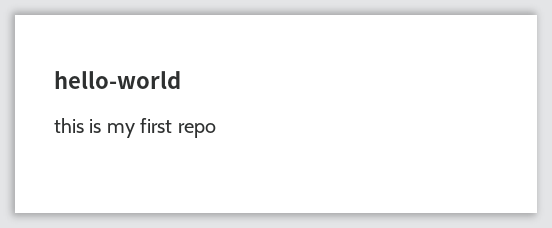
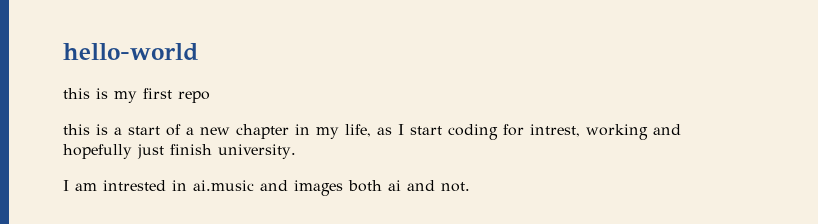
+ this is a start of a new chapter in my life, as I start coding for intrest, working and hopefully just finish university.
+ I am intrested in ai.music and images both ai and not.

